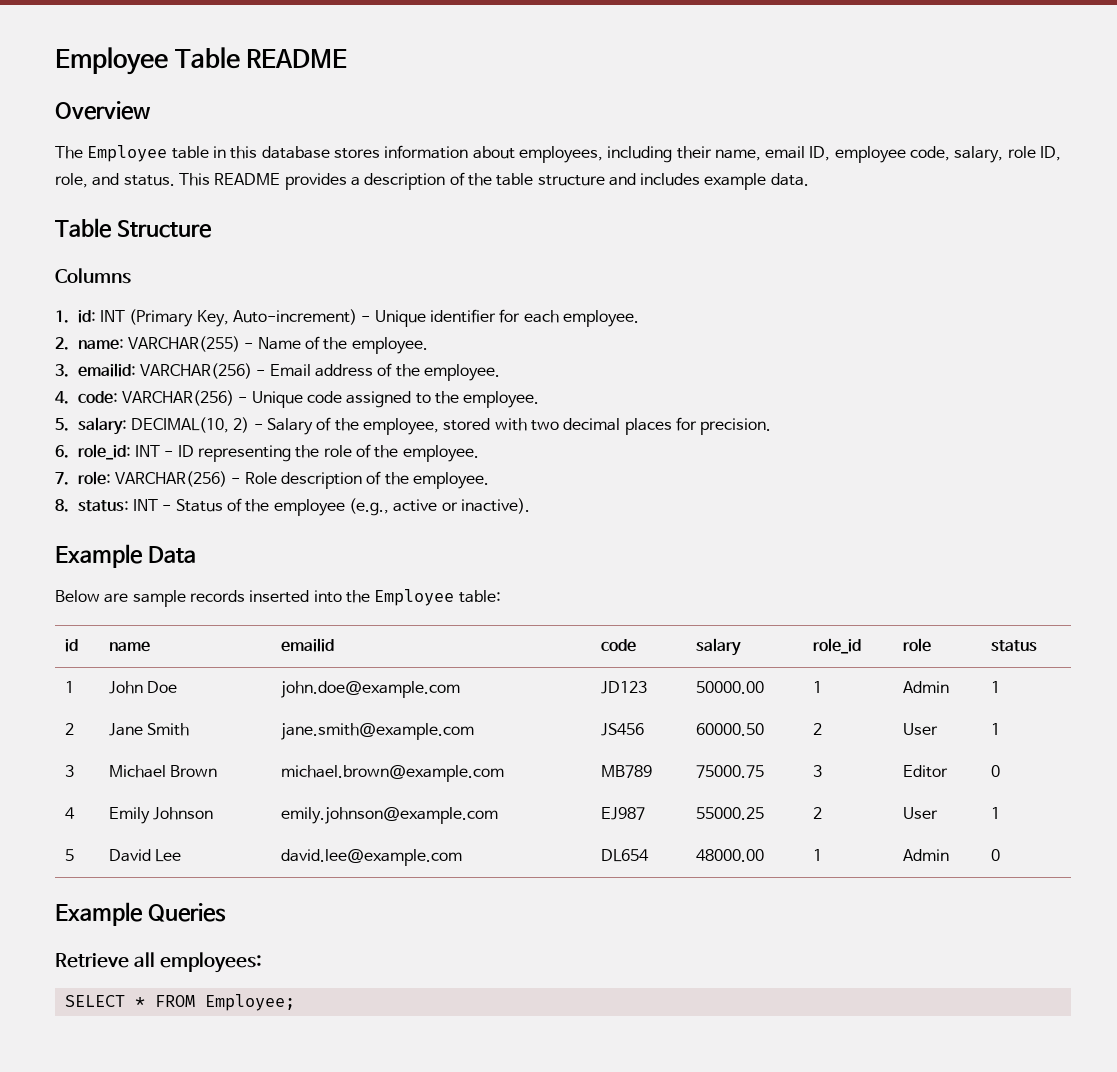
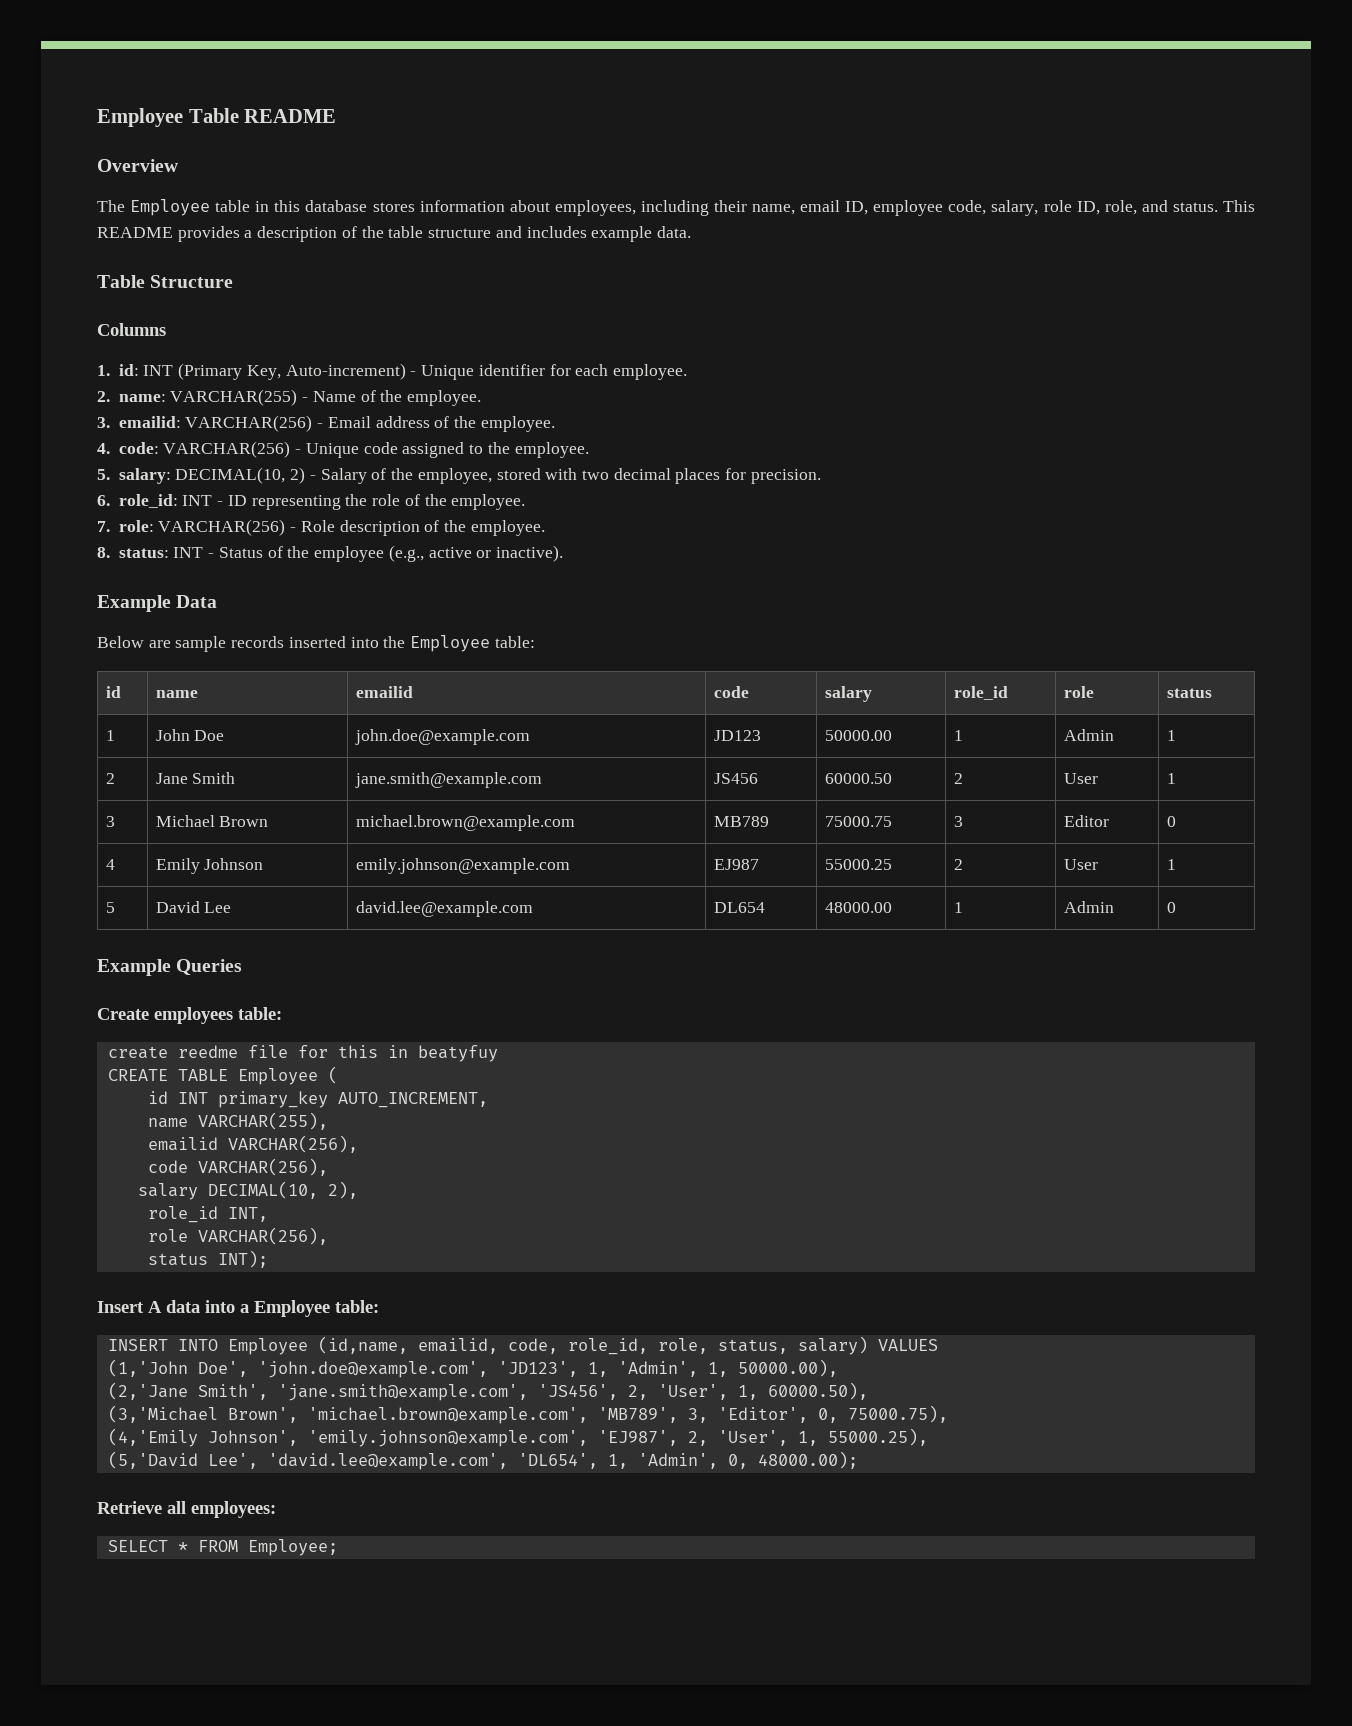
+ Create employees table:
+ create reedme file for this in beatyfuy
+ CREATE TABLE Employee (
+ id INT primary_key AUTO_INCREMENT,
+ name VARCHAR(255),
+ emailid VARCHAR(256),
+ code VARCHAR(256),
+ salary DECIMAL(10, 2),
+ role_id INT,
+ role VARCHAR(256),
+ status INT);
+ Insert A data into a Employee table:
+ INSERT INTO Employee (id,name, emailid, code, role_id, role, status, salary) VALUES
+ (1,'John Doe', 'john.doe@example.com', 'JD123', 1, 'Admin', 1, 50000.00),
+ (2,'Jane Smith', 'jane.smith@example.com', 'JS456', 2, 'User', 1, 60000.50),
+ (3,'Michael Brown', 'michael.brown@example.com', 'MB789', 3, 'Editor', 0, 75000.75),
+ (4,'Emily Johnson', 'emily.johnson@example.com', 'EJ987', 2, 'User', 1, 55000.25),
+ (5,'David Lee', 'david.lee@example.com', 'DL654', 1, 'Admin', 0, 48000.00);

